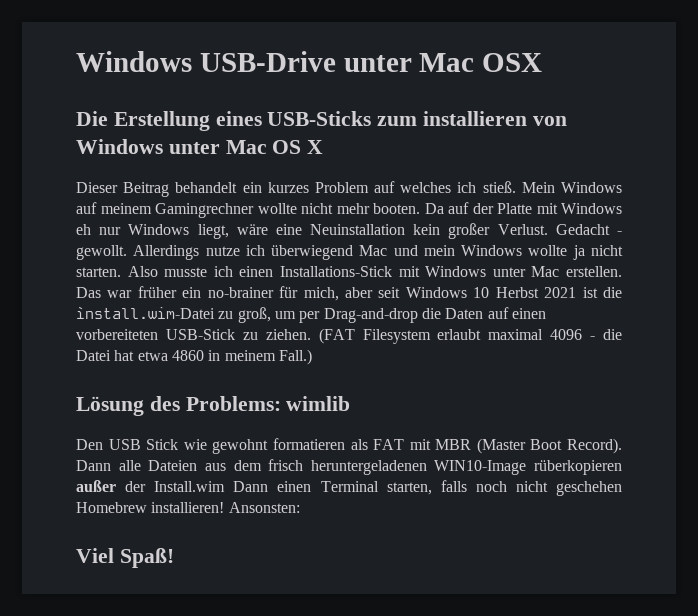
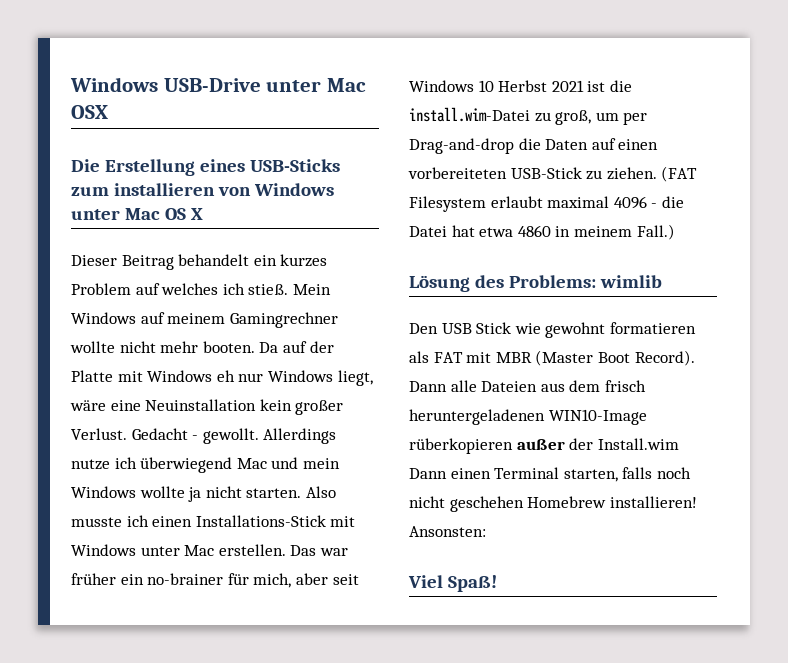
- Das war früher ein no-brainer für mich, aber seit Windows 10 Herbst 2021 ist die ìnstall.wim-Datei zu groß, um per Drag-and-drop die Daten auf einen vorbereiteten USB-Stick zu ziehen.
+ Das war früher ein no-brainer für mich, aber seit Windows 10 Herbst 2021 ist die install.wim-Datei zu groß, um per Drag-and-drop die Daten auf einen vorbereiteten USB-Stick zu ziehen.

